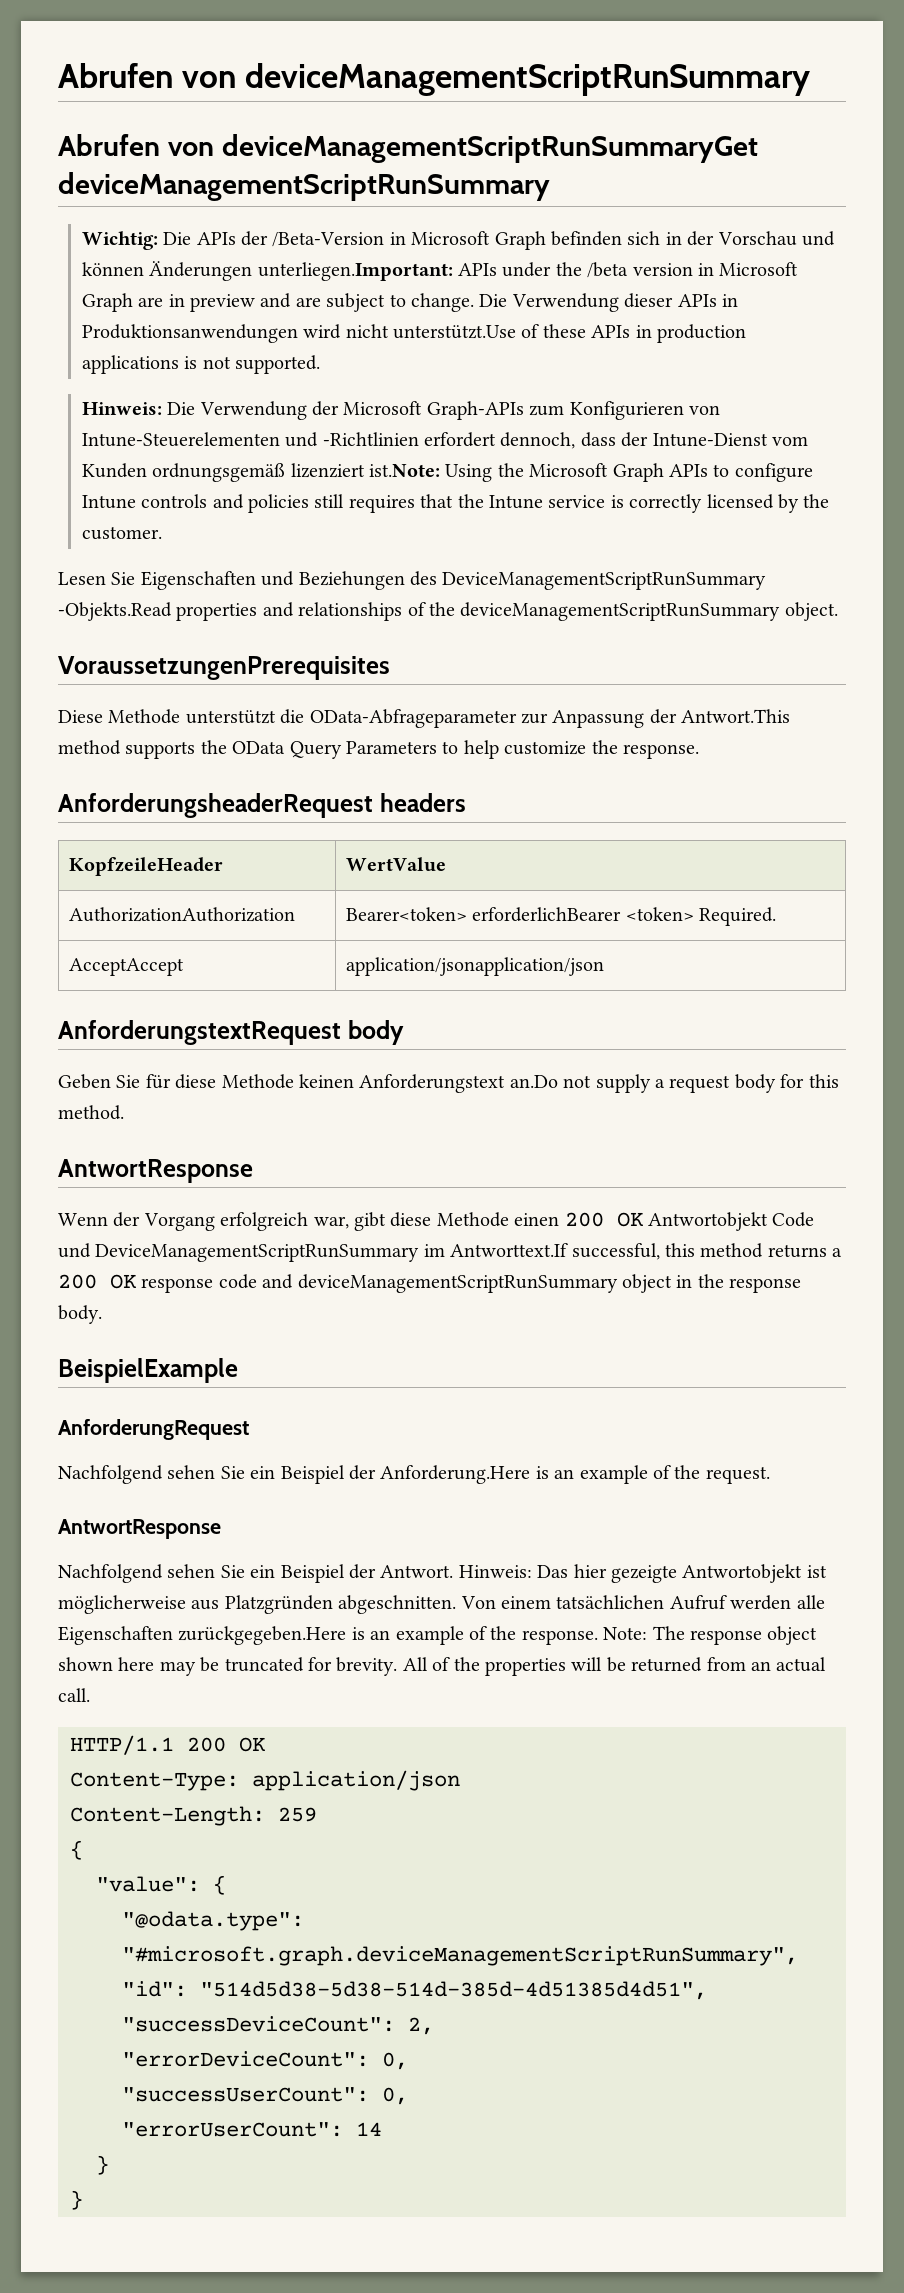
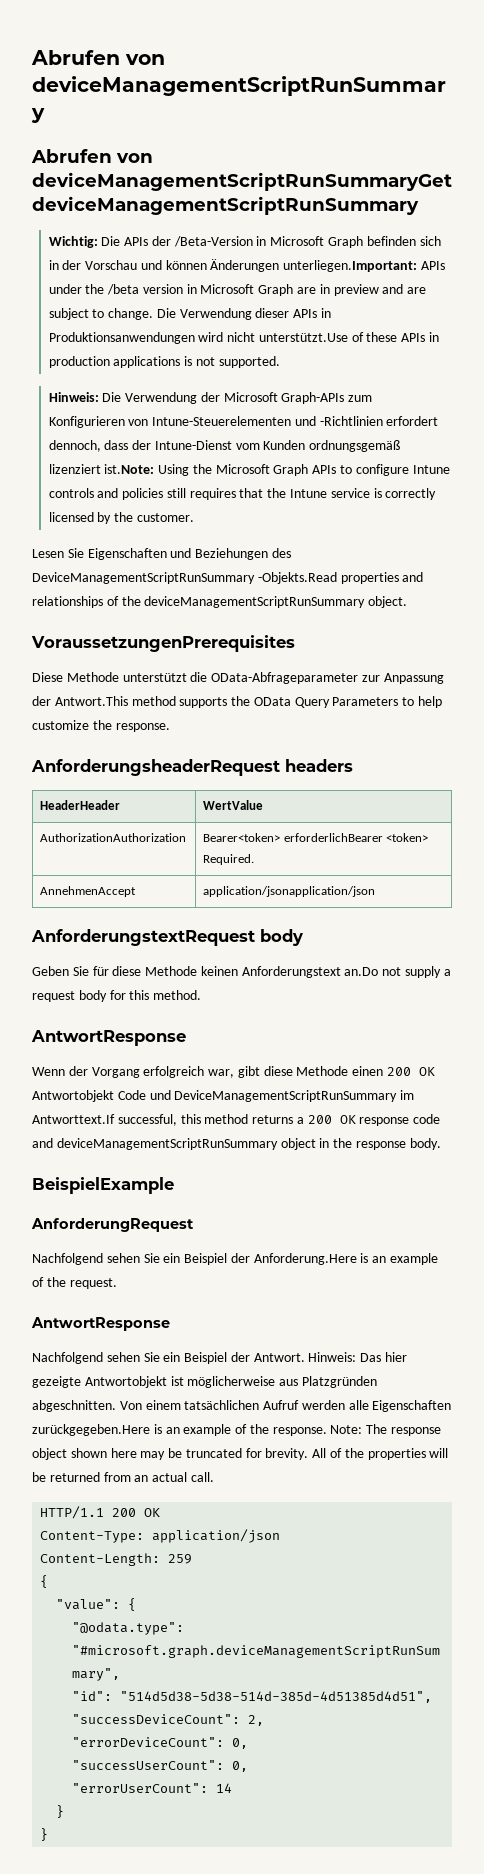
- KopfzeileHeader | WertValue
+ HeaderHeader | WertValue
- AcceptAccept | application/jsonapplication/json
+ AnnehmenAccept | application/jsonapplication/json

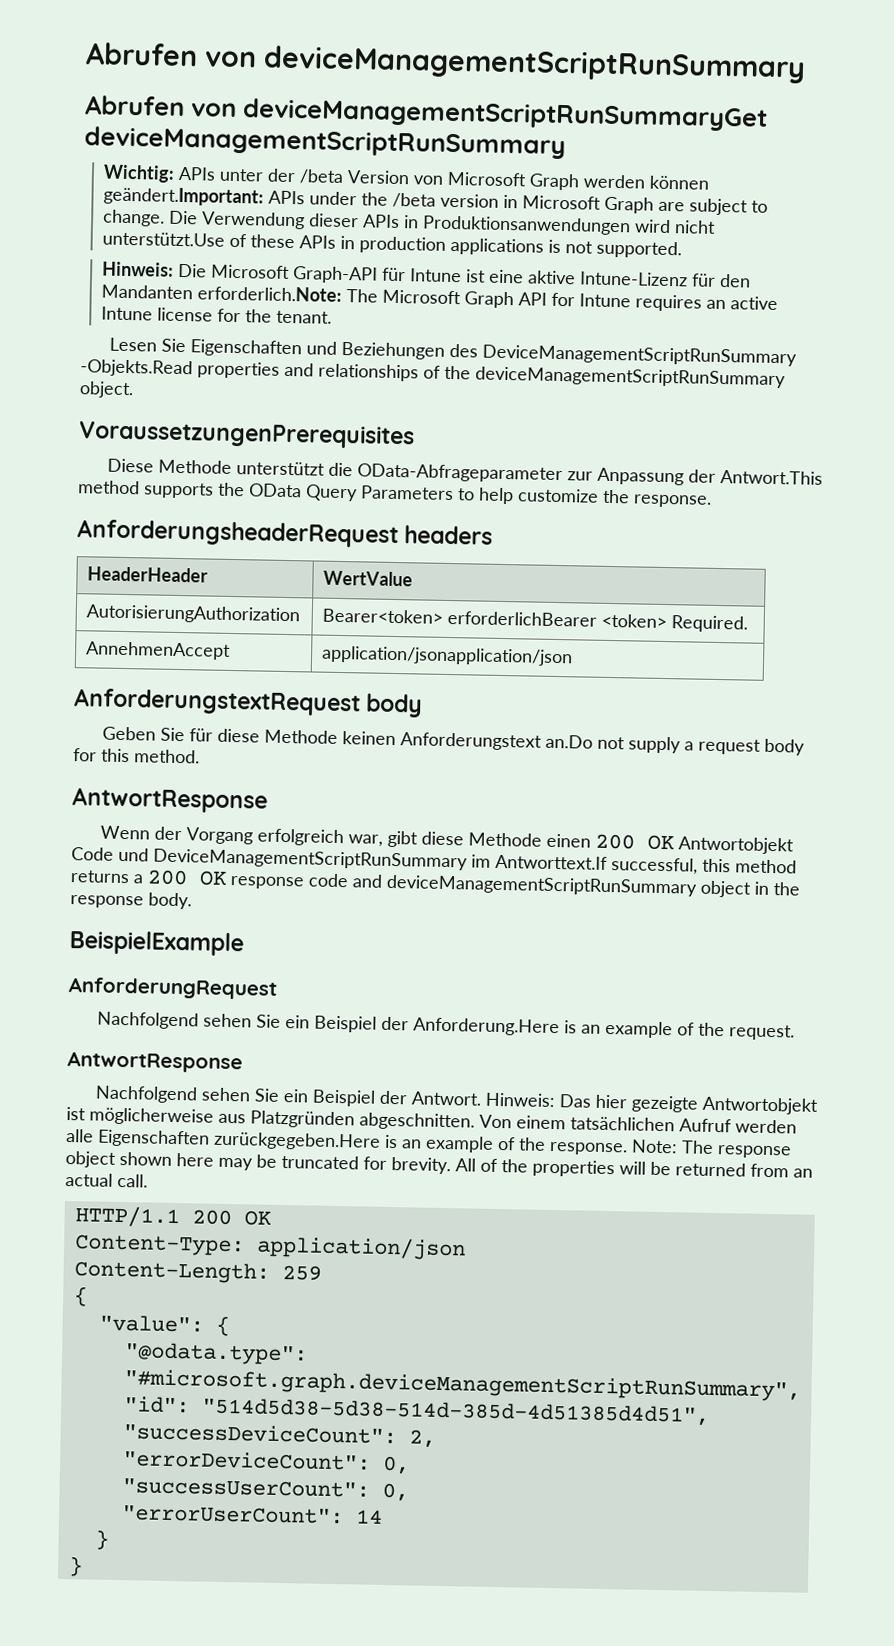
- Wichtig: Die APIs der /Beta-Version in Microsoft Graph befinden sich in der Vorschau und können Änderungen unterliegen.Important: APIs under the /beta version in Microsoft Graph are in preview and are subject to change.
+ Wichtig: APIs unter der /beta Version von Microsoft Graph werden können geändert.Important: APIs under the /beta version in Microsoft Graph are subject to change.
- Hinweis: Die Verwendung der Microsoft Graph-APIs zum Konfigurieren von Intune-Steuerelementen und -Richtlinien erfordert dennoch, dass der Intune-Dienst vom Kunden ordnungsgemäß lizenziert ist.Note: Using the Microsoft Graph APIs to configure Intune controls and policies still requires that the Intune service is correctly licensed by the customer.
+ Hinweis: Die Microsoft Graph-API für Intune ist eine aktive Intune-Lizenz für den Mandanten erforderlich.Note: The Microsoft Graph API for Intune requires an active Intune license for the tenant.
- AuthorizationAuthorization | Bearer<token> erforderlichBearer <token> Required.
+ AutorisierungAuthorization | Bearer<token> erforderlichBearer <token> Required.

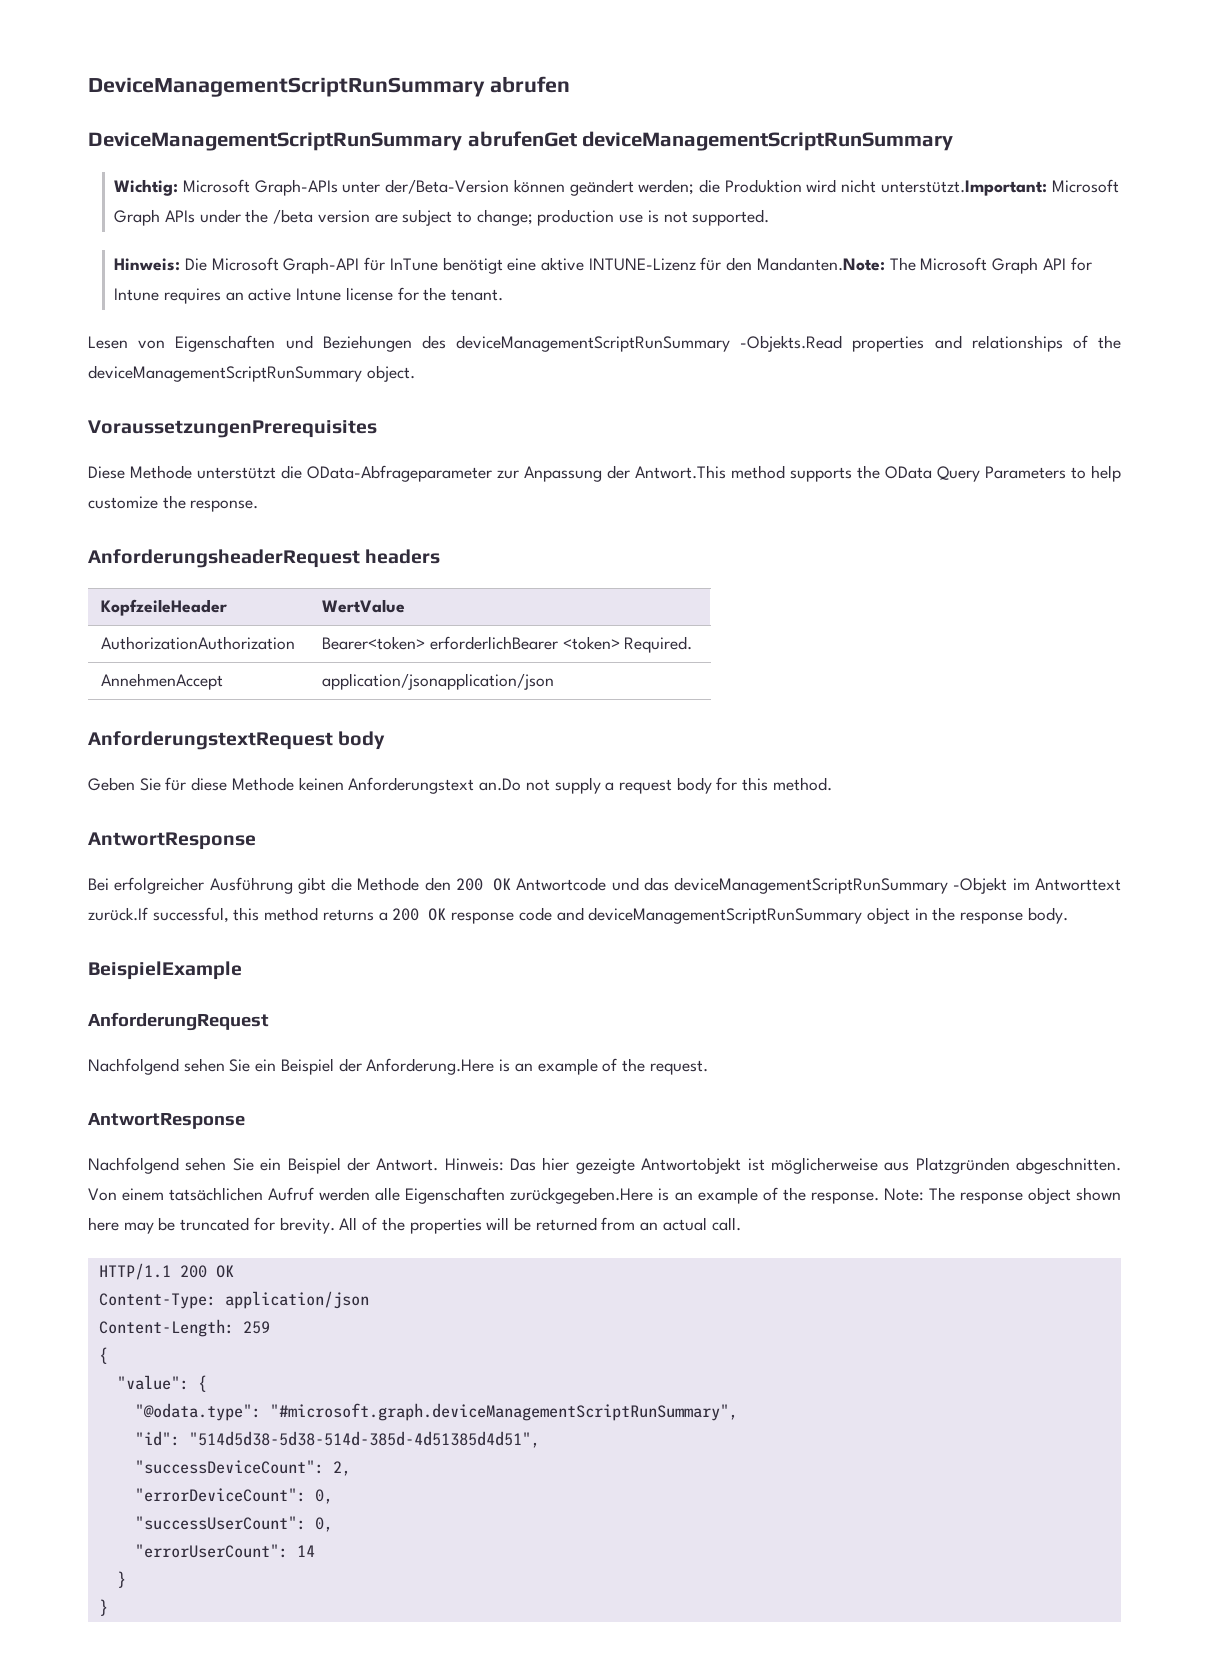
- Abrufen von deviceManagementScriptRunSummary
- Abrufen von deviceManagementScriptRunSummaryGet deviceManagementScriptRunSummary
- Wichtig: APIs unter der /beta Version von Microsoft Graph werden können geändert.Important: APIs under the /beta version in Microsoft Graph are subject to change. Die Verwendung dieser APIs in Produktionsanwendungen wird nicht unterstützt.Use of these APIs in production applications is not supported.
+ DeviceManagementScriptRunSummary abrufen
+ DeviceManagementScriptRunSummary abrufenGet deviceManagementScriptRunSummary
+ Wichtig: Microsoft Graph-APIs unter der/Beta-Version können geändert werden; die Produktion wird nicht unterstützt.Important: Microsoft Graph APIs under the /beta version are subject to change; production use is not supported.
- Hinweis: Die Microsoft Graph-API für Intune ist eine aktive Intune-Lizenz für den Mandanten erforderlich.Note: The Microsoft Graph API for Intune requires an active Intune license for the tenant.
+ Hinweis: Die Microsoft Graph-API für InTune benötigt eine aktive INTUNE-Lizenz für den Mandanten.Note: The Microsoft Graph API for Intune requires an active Intune license for the tenant.
- Lesen Sie Eigenschaften und Beziehungen des DeviceManagementScriptRunSummary -Objekts.Read properties and relationships of the deviceManagementScriptRunSummary object.
+ Lesen von Eigenschaften und Beziehungen des deviceManagementScriptRunSummary -Objekts.Read properties and relationships of the deviceManagementScriptRunSummary object.
- HeaderHeader | WertValue
+ KopfzeileHeader | WertValue
- AutorisierungAuthorization | Bearer<token> erforderlichBearer <token> Required.
+ AuthorizationAuthorization | Bearer<token> erforderlichBearer <token> Required.
- Wenn der Vorgang erfolgreich war, gibt diese Methode einen 200 OK Antwortobjekt Code und DeviceManagementScriptRunSummary im Antworttext.If successful, this method returns a 200 OK response code and deviceManagementScriptRunSummary object in the response body.
+ Bei erfolgreicher Ausführung gibt die Methode den 200 OK Antwortcode und das deviceManagementScriptRunSummary -Objekt im Antworttext zurück.If successful, this method returns a 200 OK response code and deviceManagementScriptRunSummary object in the response body.

